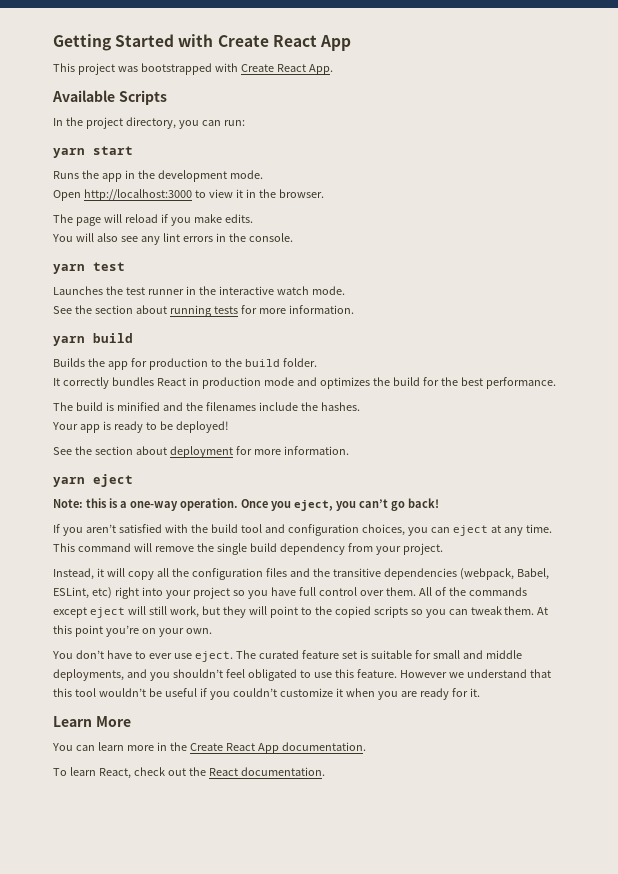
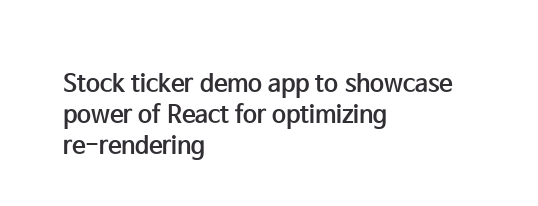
- Getting Started with Create React App
- This project was bootstrapped with Create React App.
- Available Scripts
- In the project directory, you can run:
- yarn start
- Runs the app in the development mode.
- Open http://localhost:3000 to view it in the browser.
- The page will reload if you make edits.
- You will also see any lint errors in the console.
- yarn test
- Launches the test runner in the interactive watch mode.
- See the section about running tests for more information.
- yarn build
- Builds the app for production to the build folder.
- It correctly bundles React in production mode and optimizes the build for the best performance.
- The build is minified and the filenames include the hashes.
- Your app is ready to be deployed!
- See the section about deployment for more information.
- yarn eject
- Note: this is a one-way operation. Once you eject, you can’t go back!
- If you aren’t satisfied with the build tool and configuration choices, you can eject at any time. This command will remove the single build dependency from your project.
- Instead, it will copy all the configuration files and the transitive dependencies (webpack, Babel, ESLint, etc) right into your project so you have full control over them. All of the commands except eject will still work, but they will point to the copied scripts so you can tweak them. At this point you’re on your own.
- You don’t have to ever use eject. The curated feature set is suitable for small and middle deployments, and you shouldn’t feel obligated to use this feature. However we understand that this tool wouldn’t be useful if you couldn’t customize it when you are ready for it.
- Learn More
- You can learn more in the Create React App documentation.
- To learn React, check out the React documentation.
+ Stock ticker demo app to showcase power of React for optimizing re-rendering

